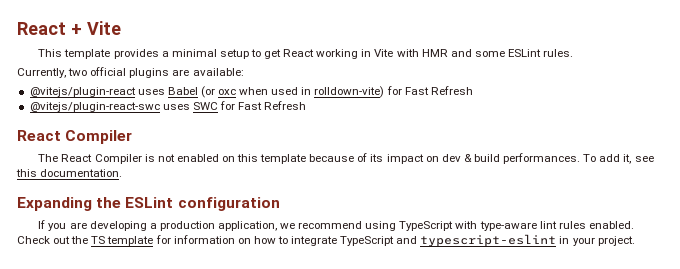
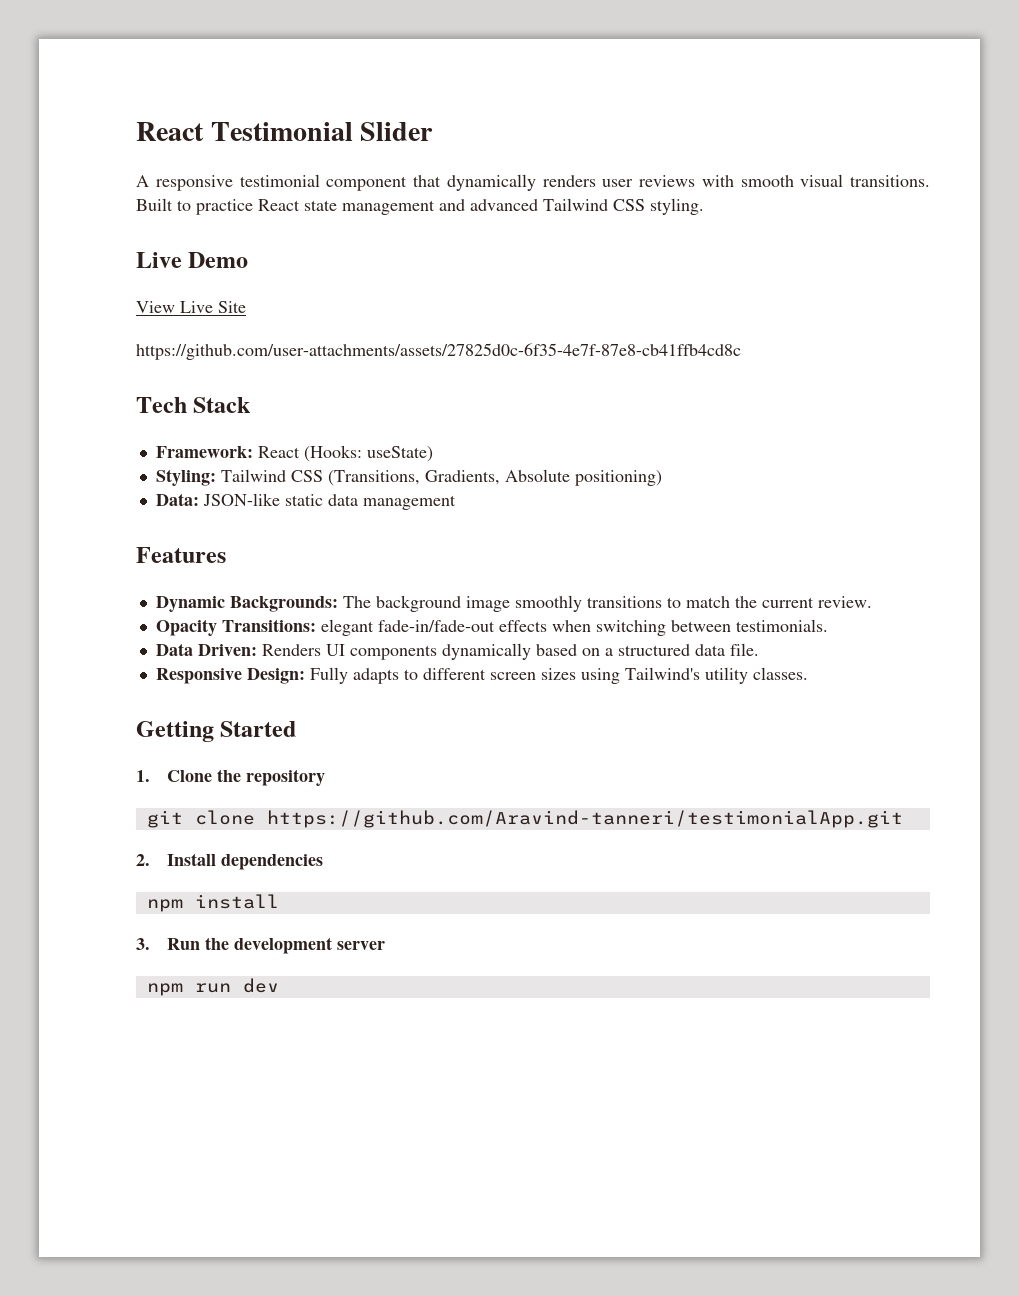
- React + Vite
- This template provides a minimal setup to get React working in Vite with HMR and some ESLint rules.
- Currently, two official plugins are available:
- @vitejs/plugin-react uses Babel (or oxc when used in rolldown-vite) for Fast Refresh
- @vitejs/plugin-react-swc uses SWC for Fast Refresh
- React Compiler
- The React Compiler is not enabled on this template because of its impact on dev & build performances. To add it, see this documentation.
- Expanding the ESLint configuration
- If you are developing a production application, we recommend using TypeScript with type-aware lint rules enabled. Check out the TS template for information on how to integrate TypeScript and typescript-eslint in your project.
+ React Testimonial Slider
+ A responsive testimonial component that dynamically renders user reviews with smooth visual transitions. Built to practice React state management and advanced Tailwind CSS styling.
+ Live Demo
+ View Live Site
+ https://github.com/user-attachments/assets/27825d0c-6f35-4e7f-87e8-cb41ffb4cd8c
+ Tech Stack
+ Framework: React (Hooks: useState)
+ Styling: Tailwind CSS (Transitions, Gradients, Absolute positioning)
+ Data: JSON-like static data management
+ Features
+ Dynamic Backgrounds: The background image smoothly transitions to match the current review.
+ Opacity Transitions: elegant fade-in/fade-out effects when switching between testimonials.
+ Data Driven: Renders UI components dynamically based on a structured data file.
+ Responsive Design: Fully adapts to different screen sizes using Tailwind's utility classes.
+ Getting Started
+ 1. Clone the repository
+ git clone https://github.com/Aravind-tanneri/testimonialApp.git
+ 2. Install dependencies
+ npm install
+ 3. Run the development server
+ npm run dev

